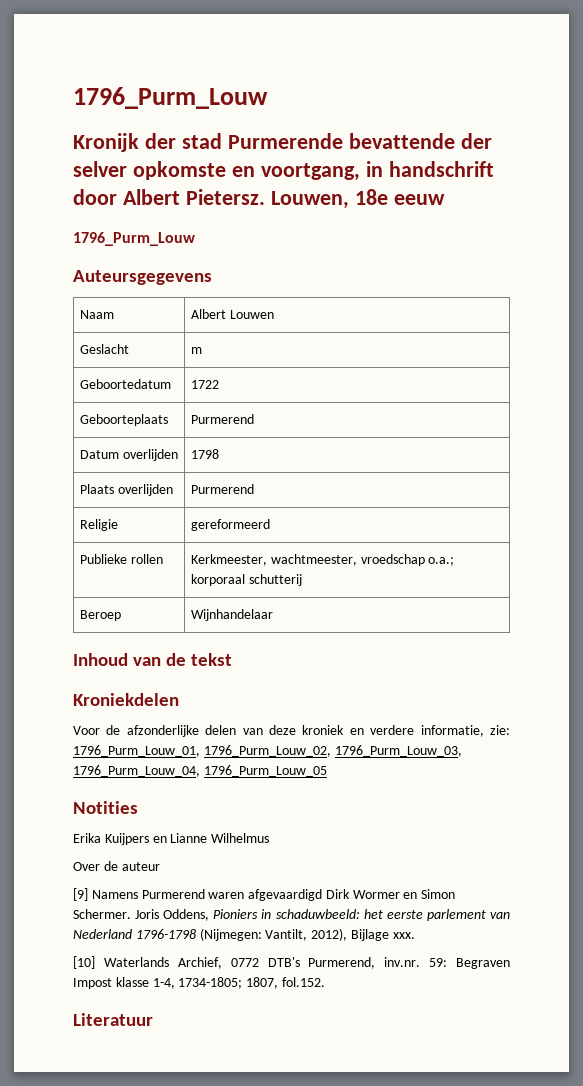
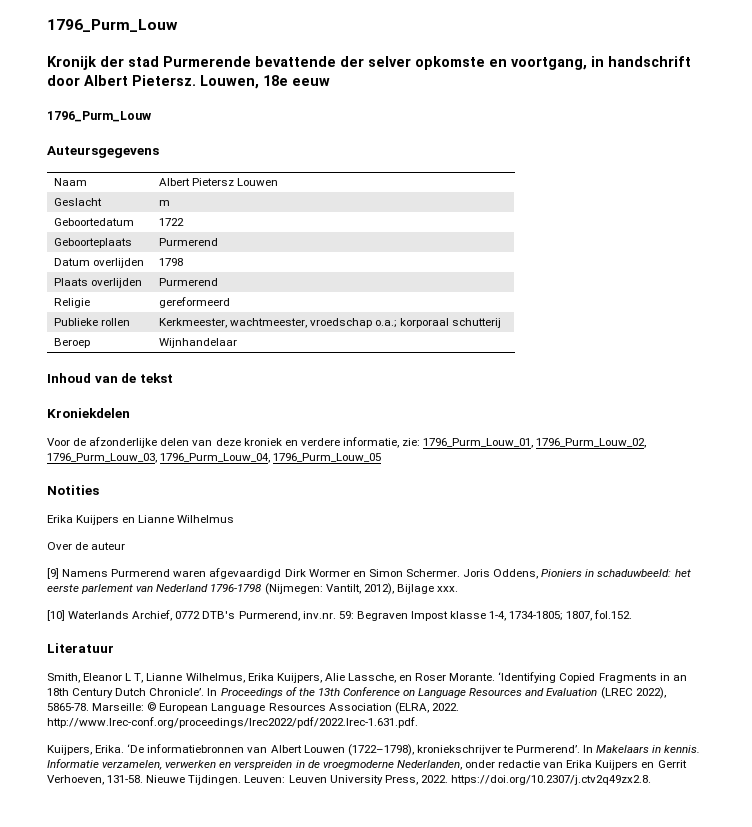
- Naam | Albert Louwen
+ Naam | Albert Pietersz Louwen
+ Smith, Eleanor L T, Lianne Wilhelmus, Erika Kuijpers, Alie Lassche, en Roser Morante. ‘Identifying Copied Fragments in an 18th Century Dutch Chronicle’. In Proceedings of the 13th Conference on Language Resources and Evaluation (LREC 2022), 5865-78. Marseille: © European Language Resources Association (ELRA, 2022. http://www.lrec-conf.org/proceedings/lrec2022/pdf/2022.lrec-1.631.pdf.
+ Kuijpers, Erika. ‘De informatiebronnen van Albert Louwen (1722–1798), kroniekschrijver te Purmerend’. In Makelaars in kennis. Informatie verzamelen, verwerken en verspreiden in de vroegmoderne Nederlanden, onder redactie van Erika Kuijpers en Gerrit Verhoeven, 131-58. Nieuwe Tijdingen. Leuven: Leuven University Press, 2022. https://doi.org/10.2307/j.ctv2q49zx2.8.

